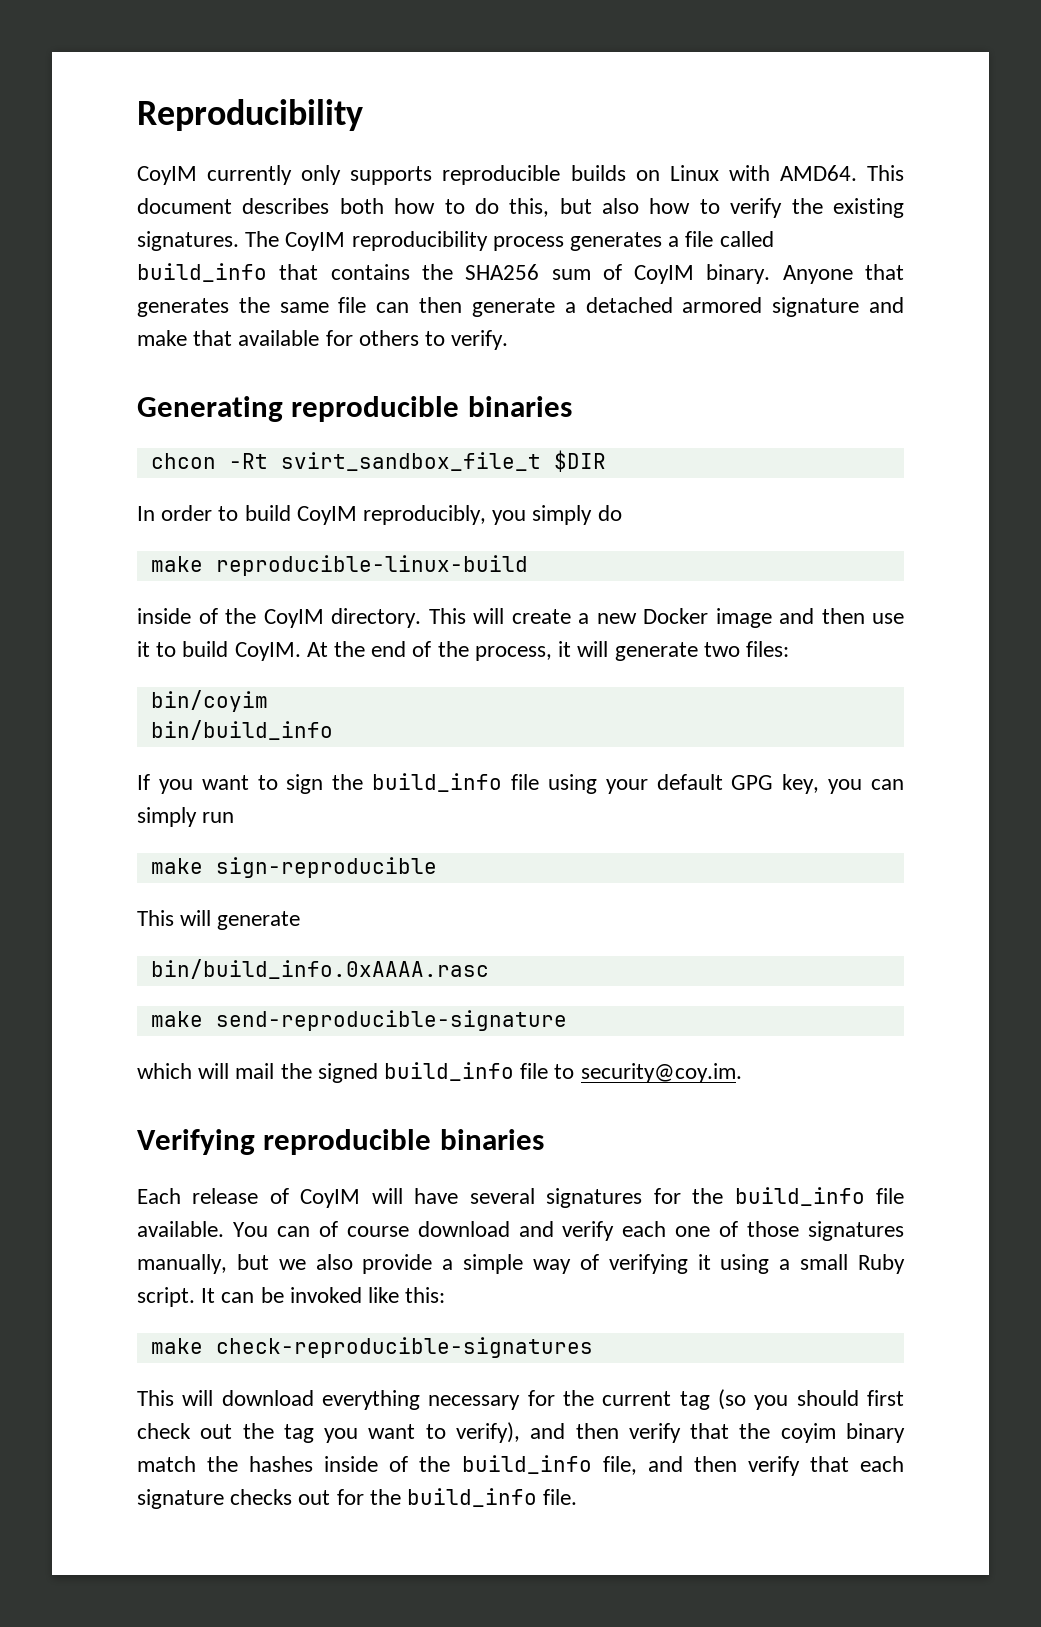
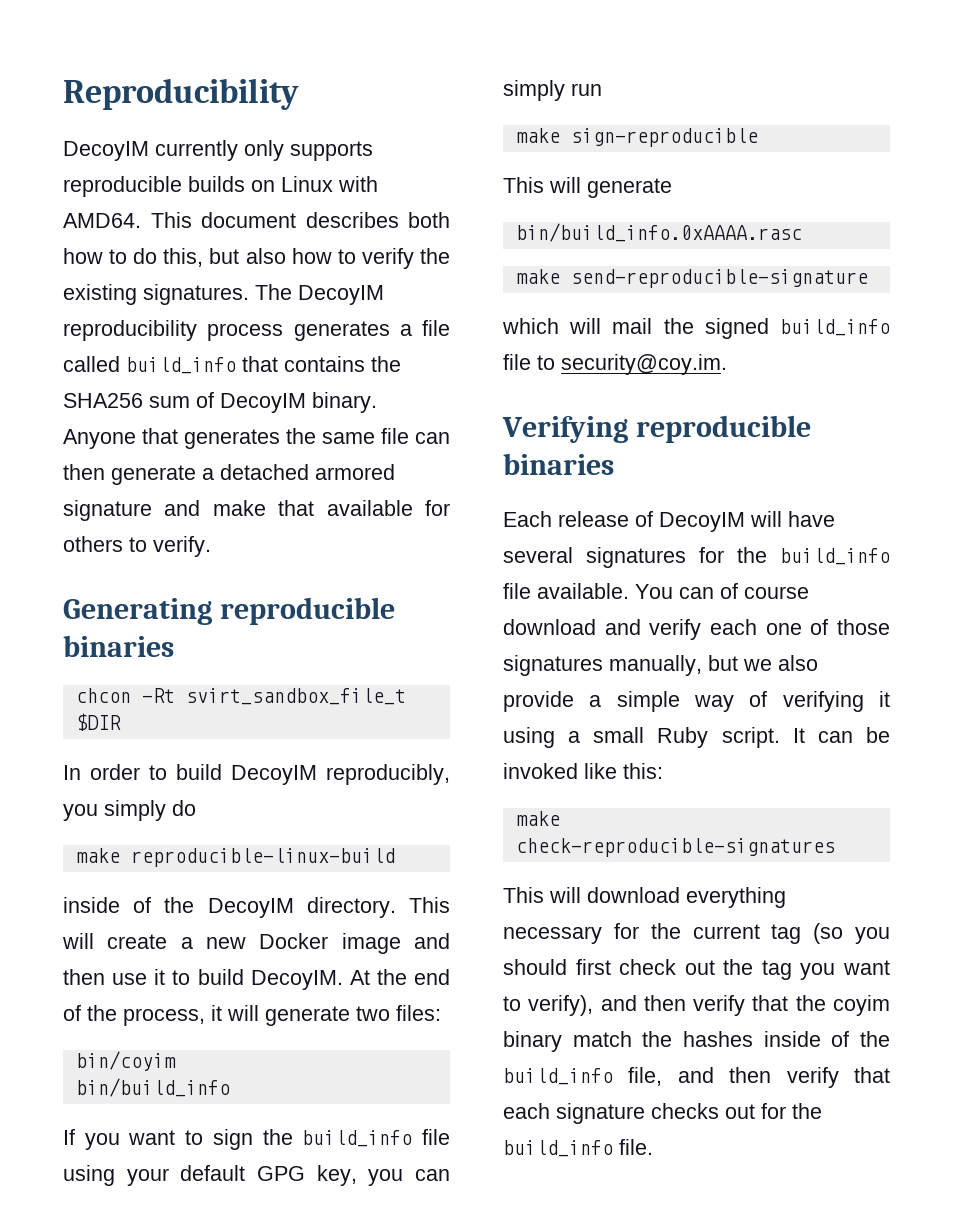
- CoyIM currently only supports reproducible builds on Linux with AMD64.
+ DecoyIM currently only supports reproducible builds on Linux with AMD64.
- The CoyIM reproducibility process generates a file called build_info that contains the SHA256 sum of CoyIM binary.
+ The DecoyIM reproducibility process generates a file called build_info that contains the SHA256 sum of DecoyIM binary.
- In order to build CoyIM reproducibly, you simply do
+ In order to build DecoyIM reproducibly, you simply do
- inside of the CoyIM directory.
+ inside of the DecoyIM directory.
- This will create a new Docker image and then use it to build CoyIM.
+ This will create a new Docker image and then use it to build DecoyIM.
- Each release of CoyIM will have several signatures for the build_info file available.
+ Each release of DecoyIM will have several signatures for the build_info file available.

